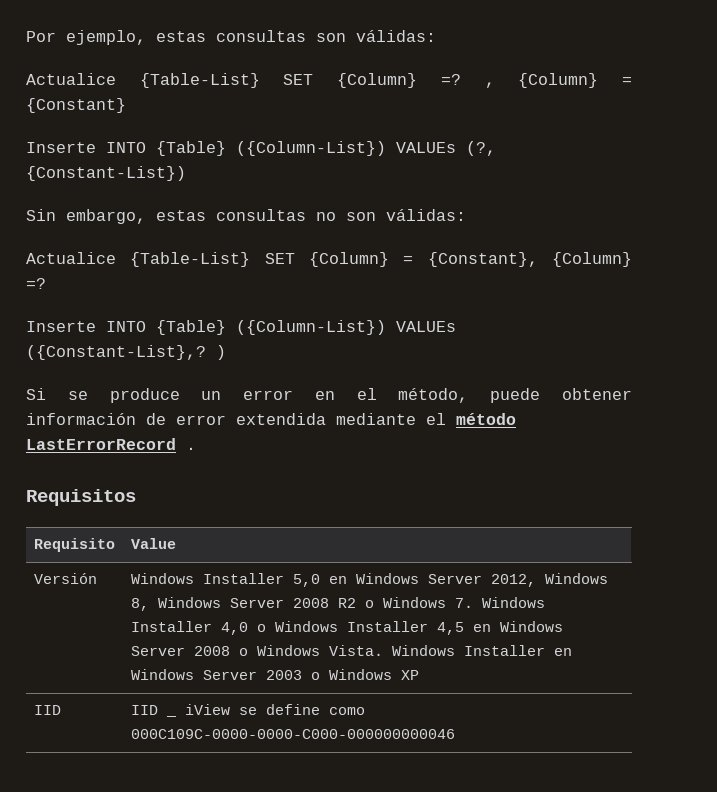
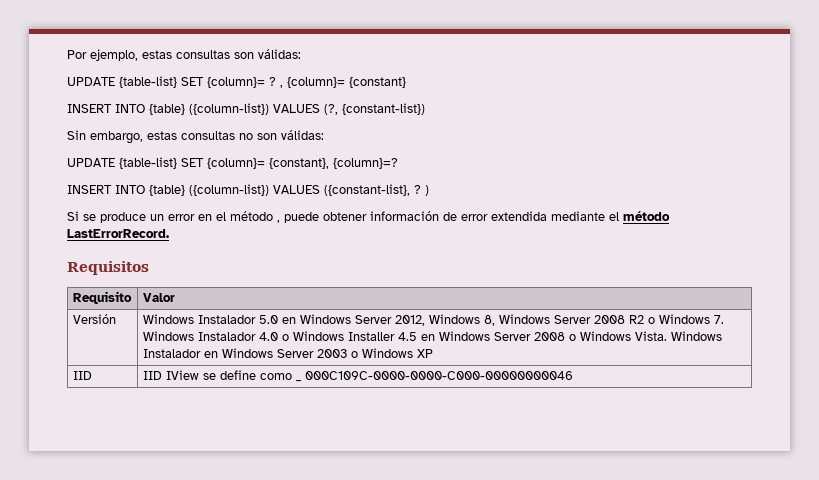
- Actualice {Table-List} SET {Column} =? , {Column} = {Constant}
- Inserte INTO {Table} ({Column-List}) VALUEs (?, {Constant-List})
+ UPDATE {table-list} SET {column}= ? , {column}= {constant}
+ INSERT INTO {table} ({column-list}) VALUES (?, {constant-list})
- Actualice {Table-List} SET {Column} = {Constant}, {Column} =?
- Inserte INTO {Table} ({Column-List}) VALUEs ({Constant-List},? )
+ UPDATE {table-list} SET {column}= {constant}, {column}=?
+ INSERT INTO {table} ({column-list}) VALUES ({constant-list}, ? )
- Si se produce un error en el método, puede obtener información de error extendida mediante el método LastErrorRecord .
+ Si se produce un error en el método , puede obtener información de error extendida mediante el método LastErrorRecord.
- Requisito | Value
+ Requisito | Valor
- Versión | Windows Installer 5,0 en Windows Server 2012, Windows 8, Windows Server 2008 R2 o Windows 7. Windows Installer 4,0 o Windows Installer 4,5 en Windows Server 2008 o Windows Vista. Windows Installer en Windows Server 2003 o Windows XP
+ Versión | Windows Instalador 5.0 en Windows Server 2012, Windows 8, Windows Server 2008 R2 o Windows 7. Windows Instalador 4.0 o Windows Installer 4.5 en Windows Server 2008 o Windows Vista. Windows Instalador en Windows Server 2003 o Windows XP
- IID | IID _ iView se define como 000C109C-0000-0000-C000-000000000046
+ IID | IID IView se define como _ 000C109C-0000-0000-C000-00000000046

